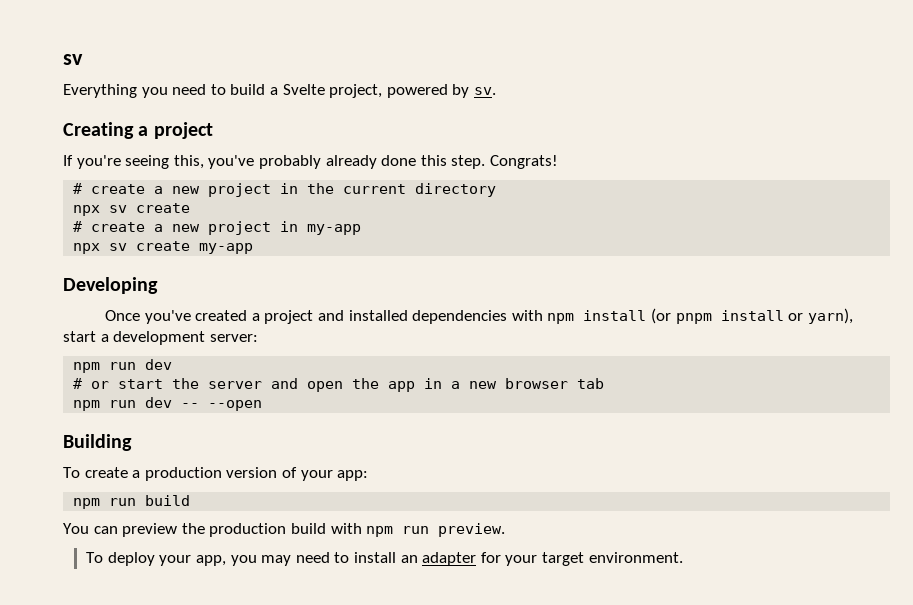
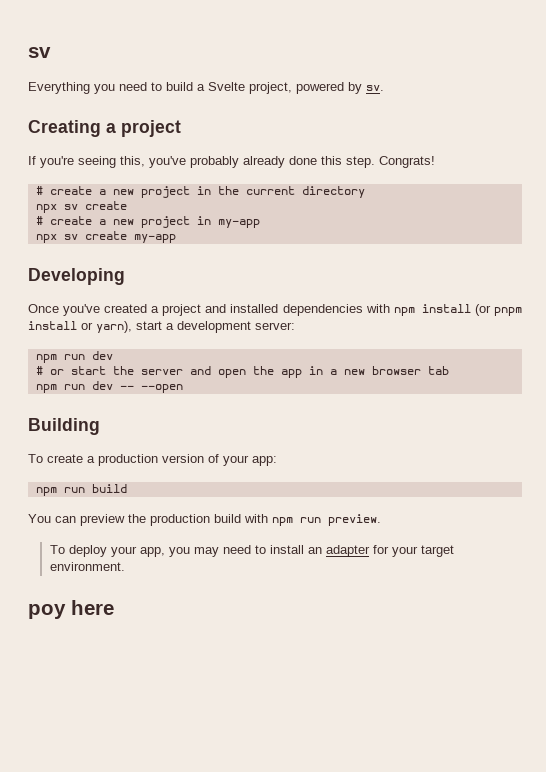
+ poy here

